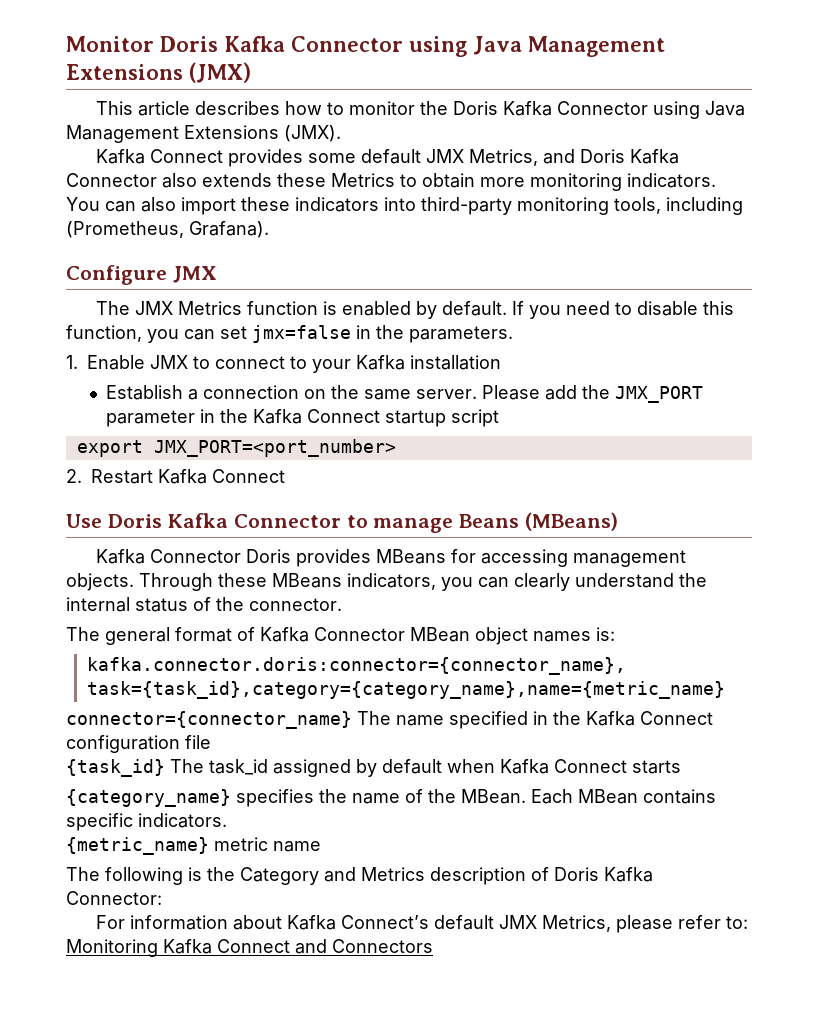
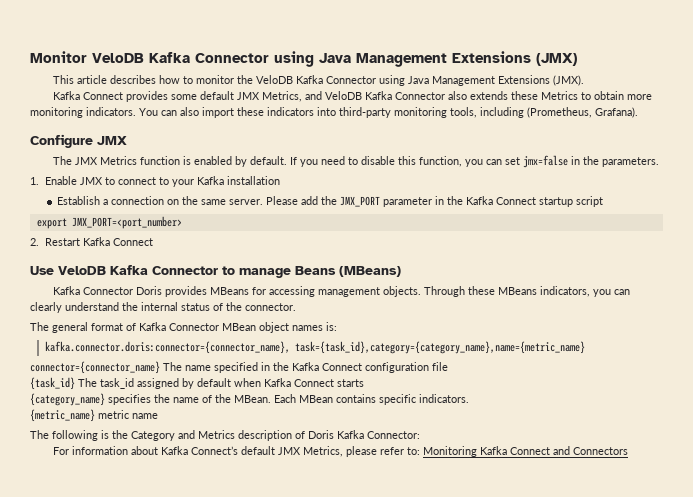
- Monitor Doris Kafka Connector using Java Management Extensions (JMX)
+ Monitor VeloDB Kafka Connector using Java Management Extensions (JMX)
- This article describes how to monitor the Doris Kafka Connector using Java Management Extensions (JMX).
+ This article describes how to monitor the VeloDB Kafka Connector using Java Management Extensions (JMX).
- Kafka Connect provides some default JMX Metrics, and Doris Kafka Connector also extends these Metrics to obtain more monitoring indicators.
+ Kafka Connect provides some default JMX Metrics, and VeloDB Kafka Connector also extends these Metrics to obtain more monitoring indicators.
- Use Doris Kafka Connector to manage Beans (MBeans)
+ Use VeloDB Kafka Connector to manage Beans (MBeans)

